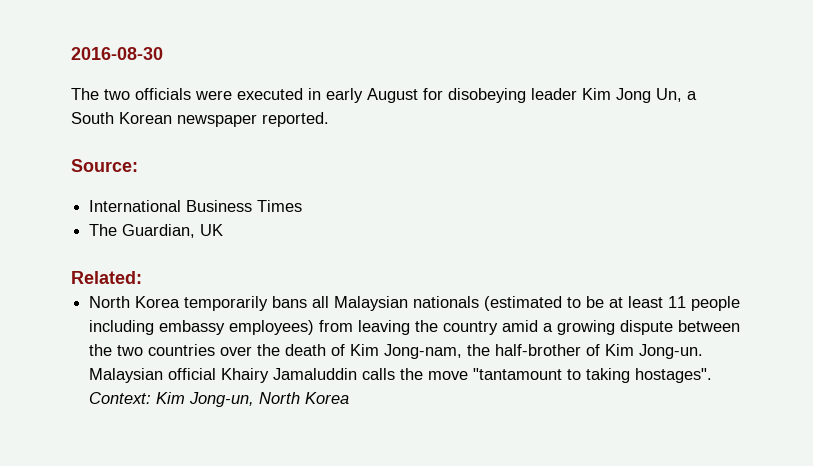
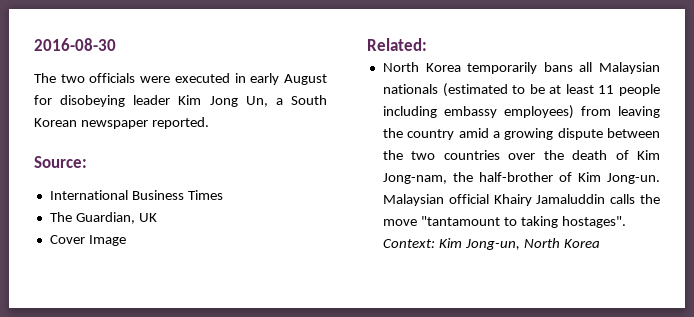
+ Cover Image

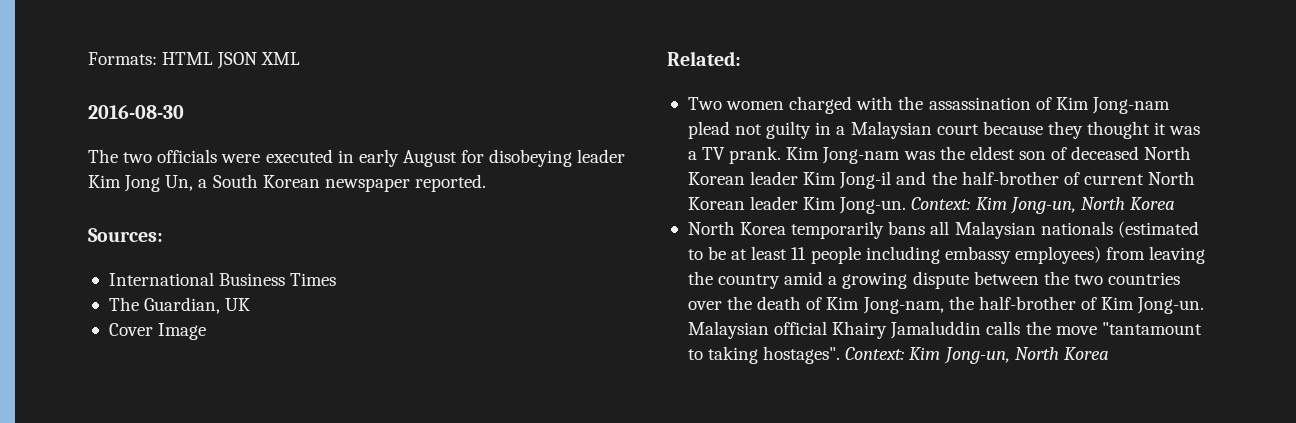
+ Formats: HTML JSON XML
- Source:
+ Sources:
+ Two women charged with the assassination of Kim Jong-nam plead not guilty in a Malaysian court because they thought it was a TV prank. Kim Jong-nam was the eldest son of deceased North Korean leader Kim Jong-il and the half-brother of current North Korean leader Kim Jong-un. Context: Kim Jong-un, North Korea

